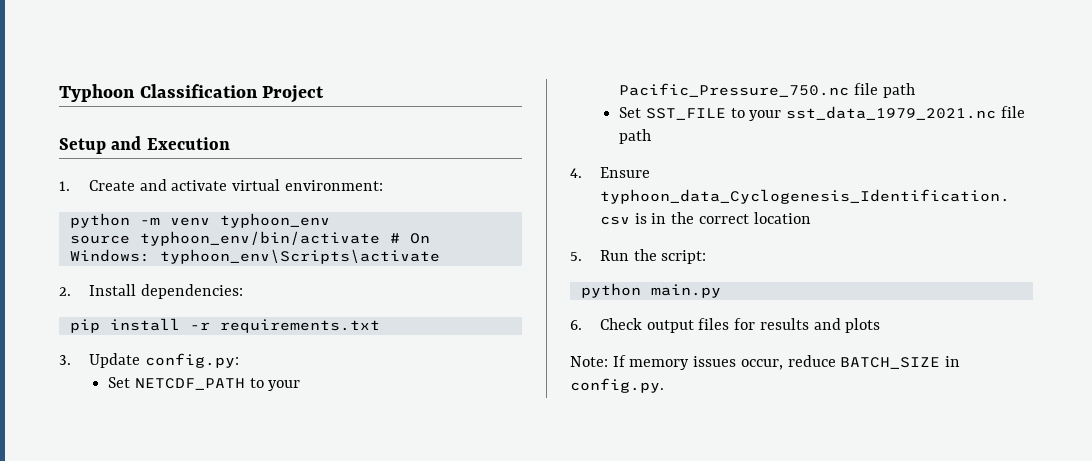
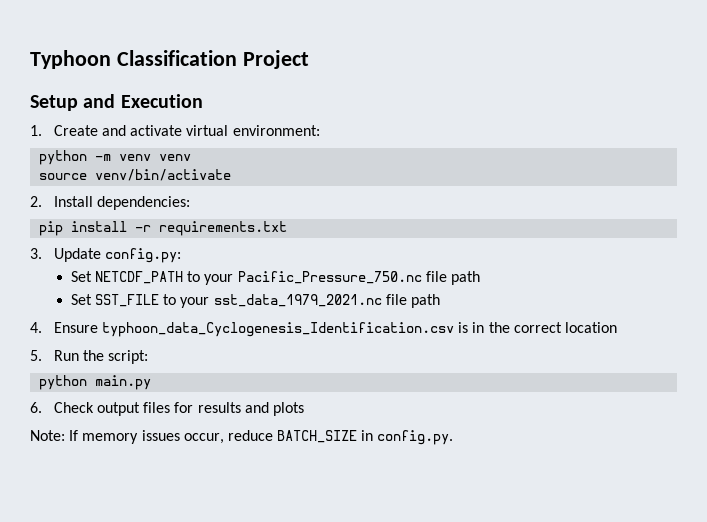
- python -m venv typhoon_env
+ python -m venv venv
- source typhoon_env/bin/activate # On Windows: typhoon_env\Scripts\activate
+ source venv/bin/activate

